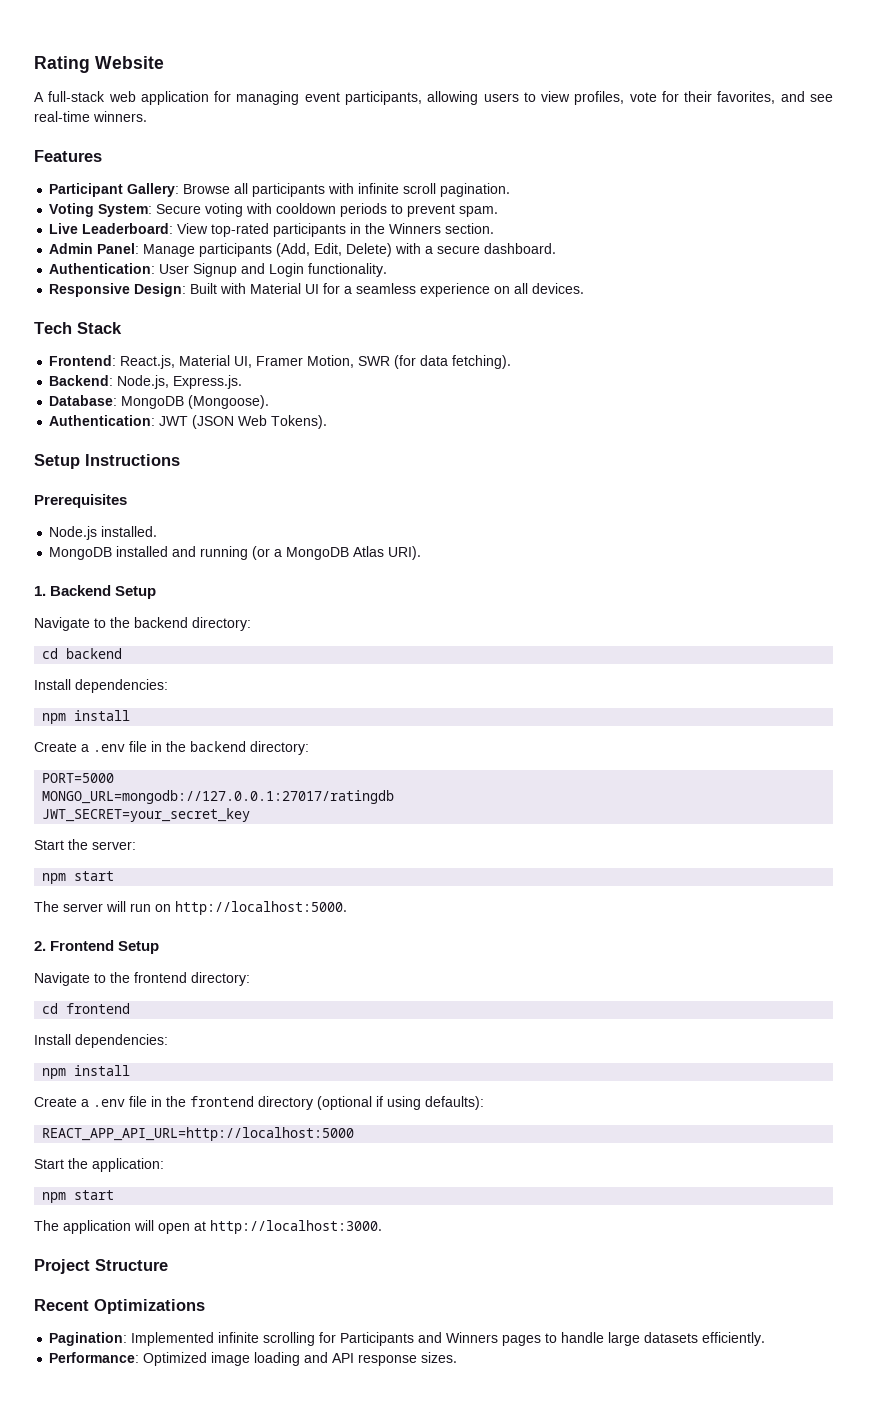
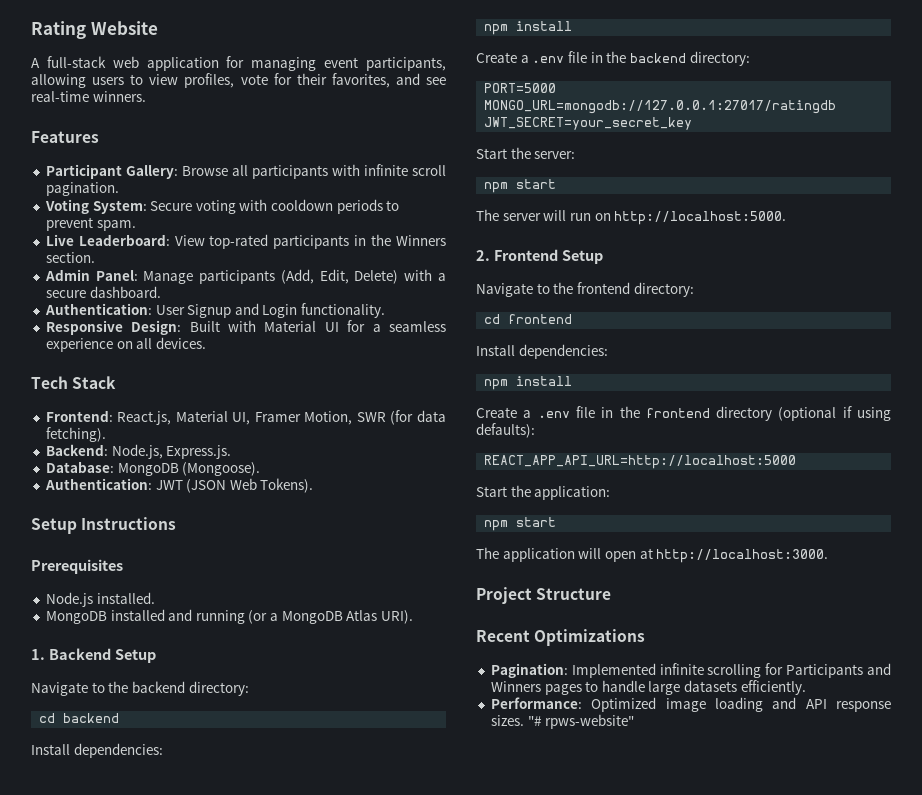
+ "# rpws-website"

